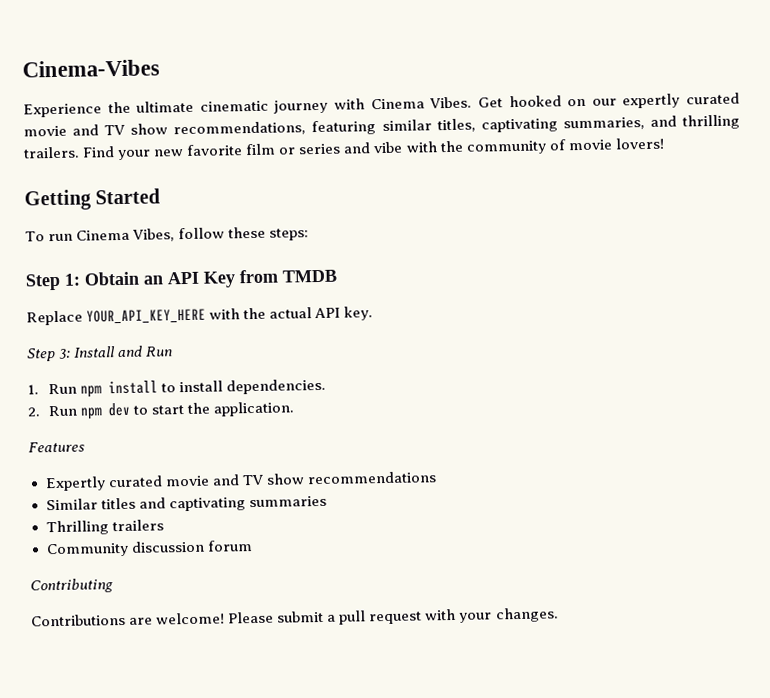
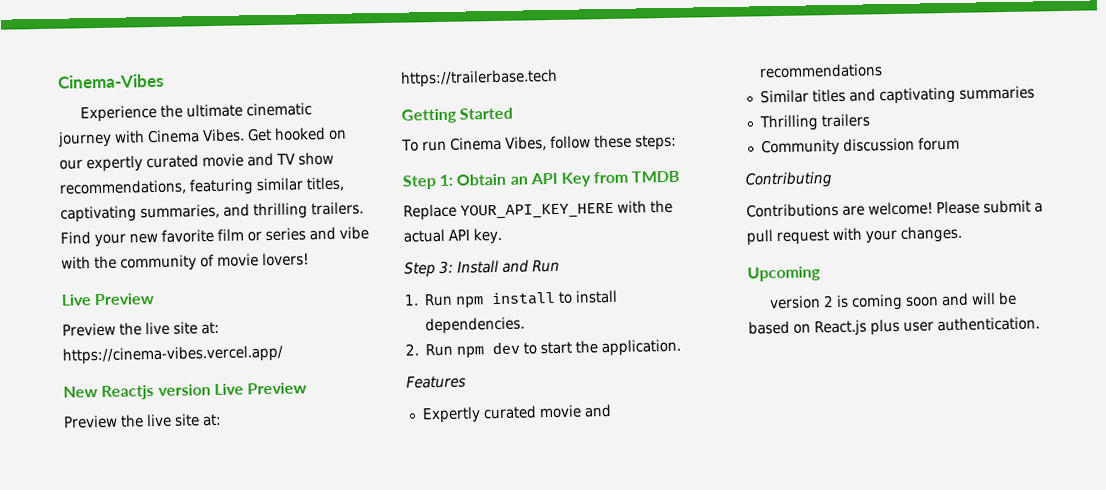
  Find your new favorite film or series and vibe with the community of movie lovers!
+ Live Preview
+ Preview the live site at: https://cinema-vibes.vercel.app/
+ New Reactjs version Live Preview
+ Preview the live site at: https://trailerbase.tech
- Expertly curated movie and TV show recommendations
+ Expertly curated movie and recommendations
+ Upcoming
+ version 2 is coming soon and will be based on React.js plus user authentication.

